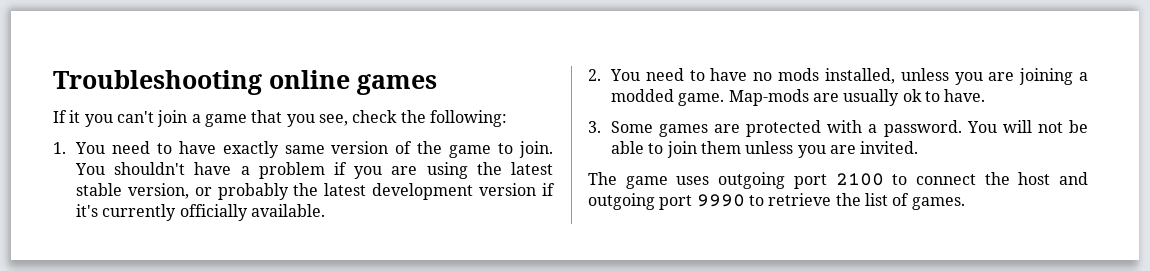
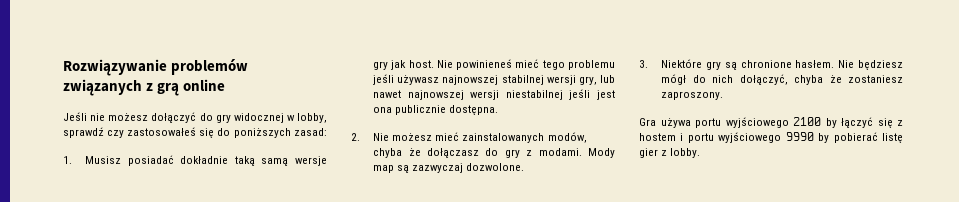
- Troubleshooting online games
- If it you can't join a game that you see, check the following:
- 1. You need to have exactly same version of the game to join. You shouldn't have a problem if you are using the latest stable version, or probably the latest development version if it's currently officially available.
- 2. You need to have no mods installed, unless you are joining a modded game. Map-mods are usually ok to have.
- 3. Some games are protected with a password. You will not be able to join them unless you are invited.
- The game uses outgoing port 2100 to connect the host and outgoing port 9990 to retrieve the list of games.
+ Rozwiązywanie problemów związanych z grą online
+ Jeśli nie możesz dołączyć do gry widocznej w lobby, sprawdź czy zastosowałeś się do poniższych zasad:
+ 1. Musisz posiadać dokładnie taką samą wersje gry jak host. Nie powinieneś mieć tego problemu jeśli używasz najnowszej stabilnej wersji gry, lub nawet najnowszej wersji niestabilnej jeśli jest ona publicznie dostępna.
+ 2. Nie możesz mieć zainstalowanych modów, chyba że dołączasz do gry z modami. Mody map są zazwyczaj dozwolone.
+ 3. Niektóre gry są chronione hasłem. Nie będziesz mógł do nich dołączyć, chyba że zostaniesz zaproszony.
+ Gra używa portu wyjściowego 2100 by łączyć się z hostem i portu wyjściowego 9990 by pobierać listę gier z lobby.

